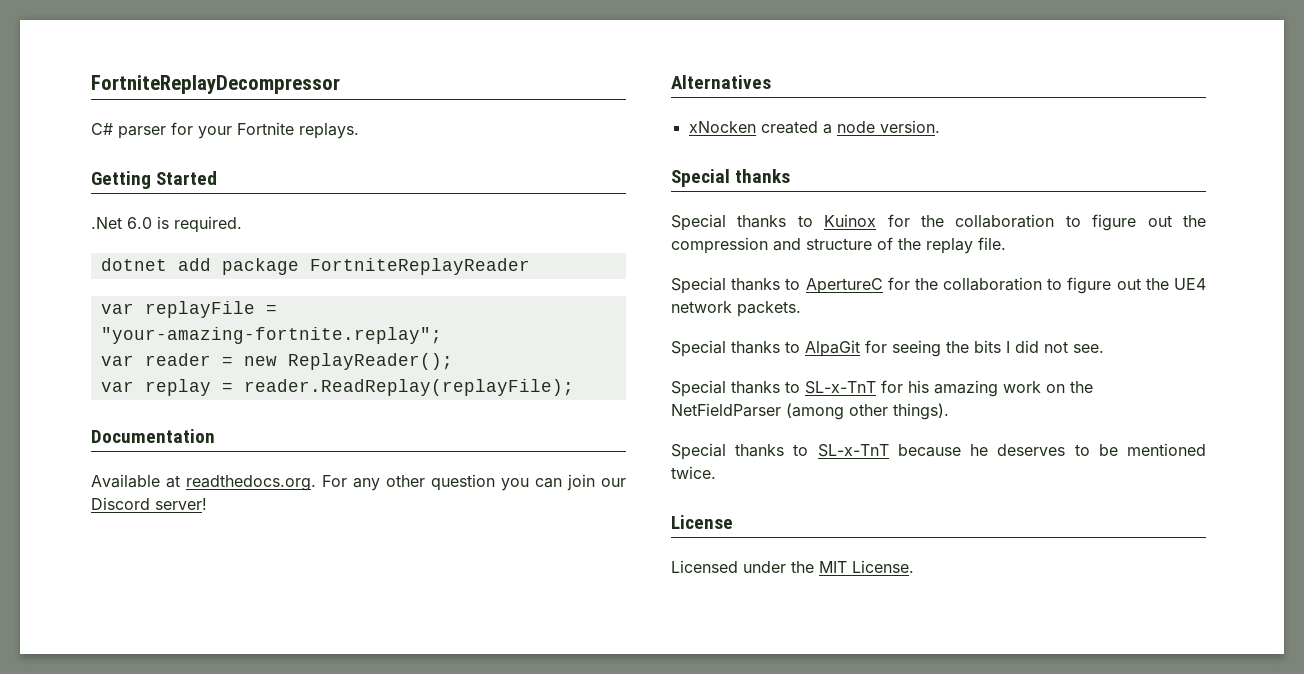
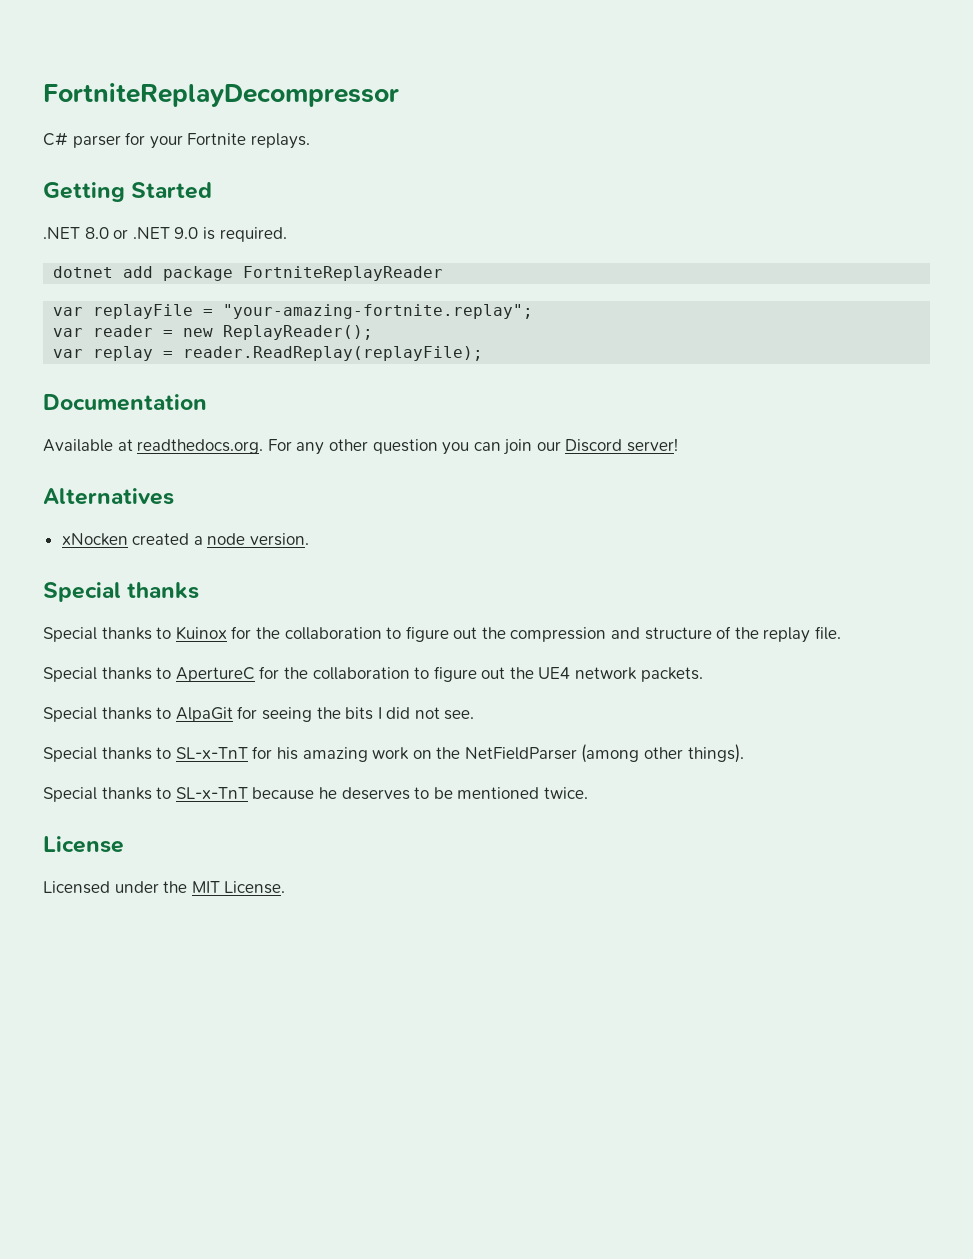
- .Net 6.0 is required.
+ .NET 8.0 or .NET 9.0 is required.

